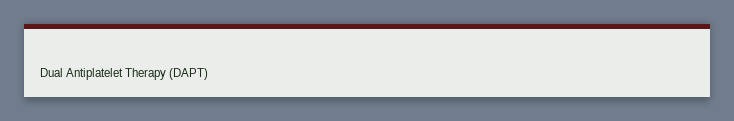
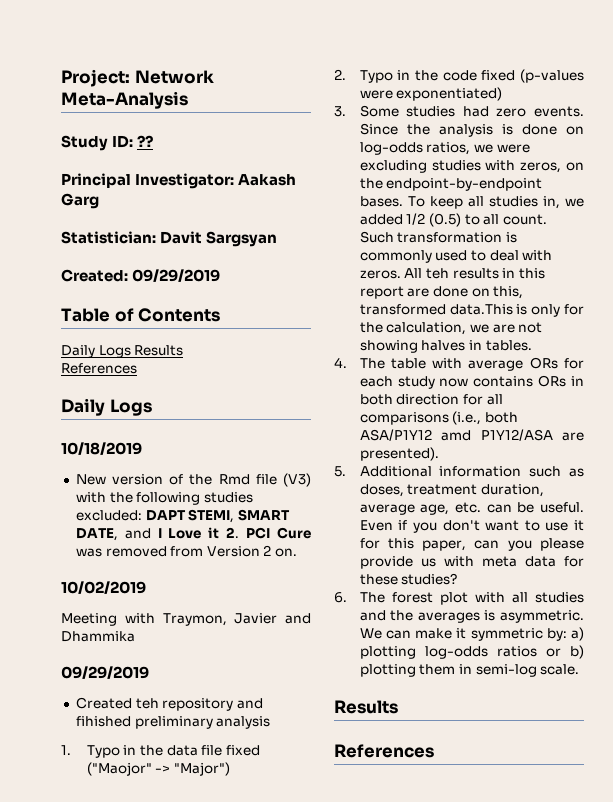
- Dual Antiplatelet Therapy (DAPT)
+ Project: Network Meta-Analysis
+ Study ID: ??
+ Principal Investigator: Aakash Garg
+ Statistician: Davit Sargsyan
+ Created: 09/29/2019
+ Table of Contents
+ Daily Logs Results
+ References
+ Daily Logs
+ 10/18/2019
+ New version of the Rmd file (V3) with the following studies excluded: DAPT STEMI, SMART DATE, and I Love it 2. PCI Cure was removed from Version 2 on.
+ 10/02/2019
+ Meeting with Traymon, Javier and Dhammika
+ 09/29/2019
+ Created teh repository and fihished preliminary analysis
+ 1. Typo in the data file fixed ("Maojor" -> "Major")
+ 2. Typo in the code fixed (p-values were exponentiated)
+ 3. Some studies had zero events. Since the analysis is done on log-odds ratios, we were excluding studies with zeros, on the endpoint-by-endpoint bases. To keep all studies in, we added 1/2 (0.5) to all count. Such transformation is commonly used to deal with zeros. All teh results in this report are done on this, transformed data.This is only for the calculation, we are not showing halves in tables.
+ 4. The table with average ORs for each study now contains ORs in both direction for all comparisons (i.e., both ASA/P1Y12 amd P1Y12/ASA are presented).
+ 5. Additional information such as doses, treatment duration, average age, etc. can be useful. Even if you don't want to use it for this paper, can you please provide us with meta data for these studies?
+ 6. The forest plot with all studies and the averages is asymmetric. We can make it symmetric by: a) plotting log-odds ratios or b) plotting them in semi-log scale.
+ Results
+ References

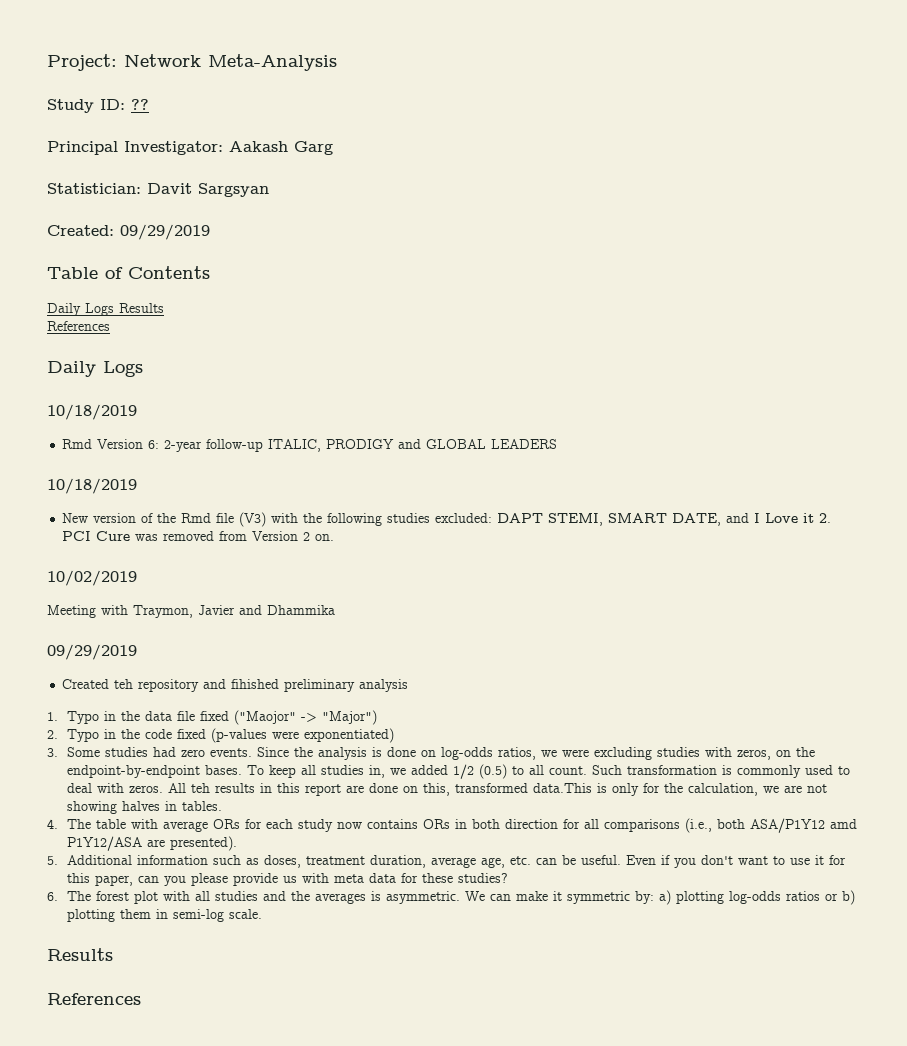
+ Rmd Version 6: 2-year follow-up ITALIC, PRODIGY and GLOBAL LEADERS
+ 10/18/2019

